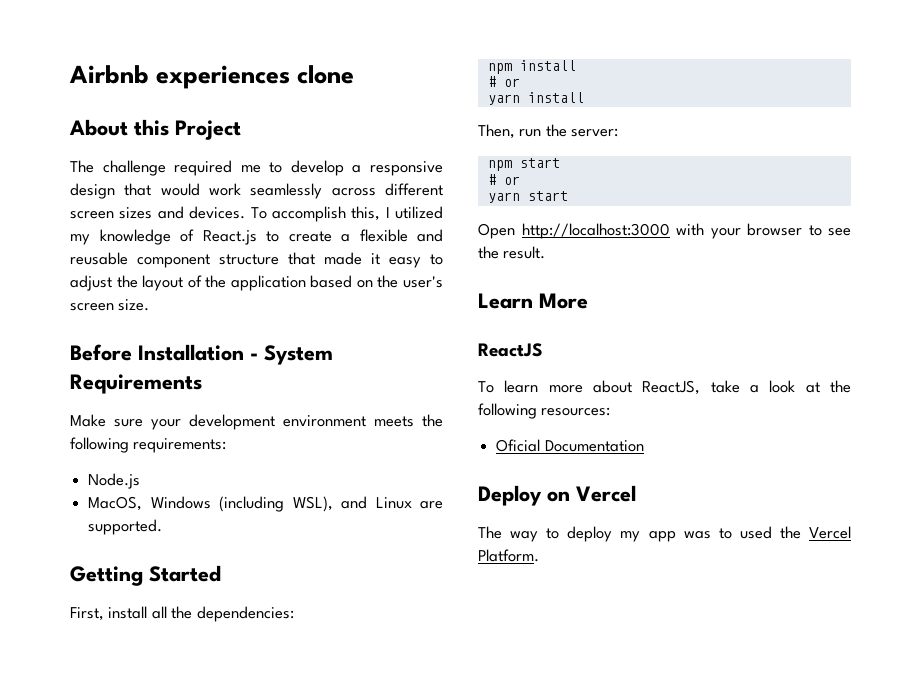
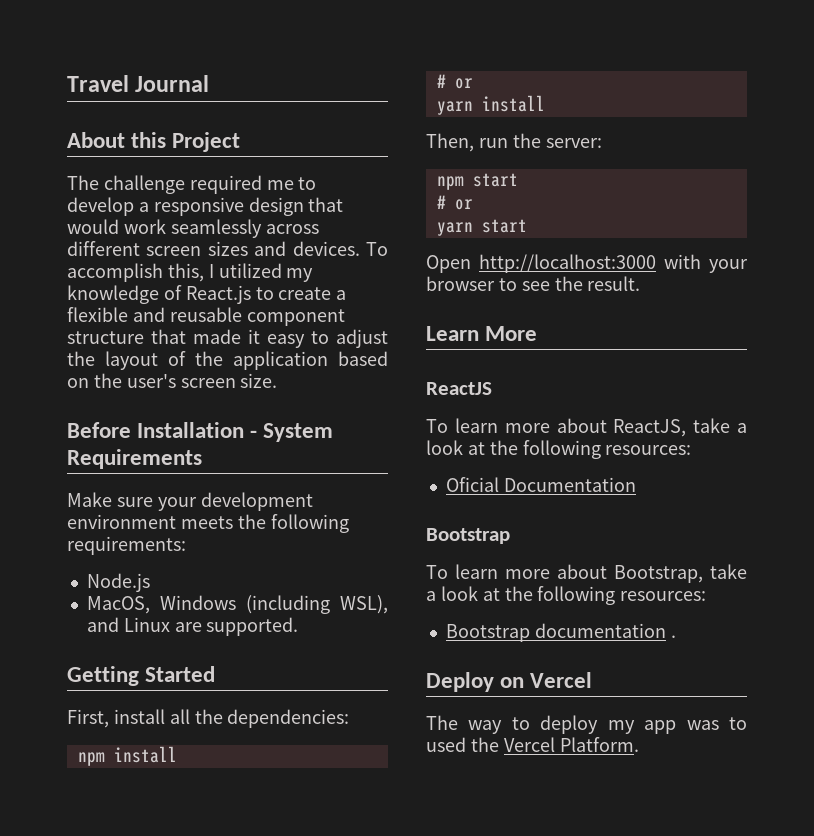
- Airbnb experiences clone
+ Travel Journal
  Oficial Documentation
+ Bootstrap
+ To learn more about Bootstrap, take a look at the following resources:
+ Bootstrap documentation .

